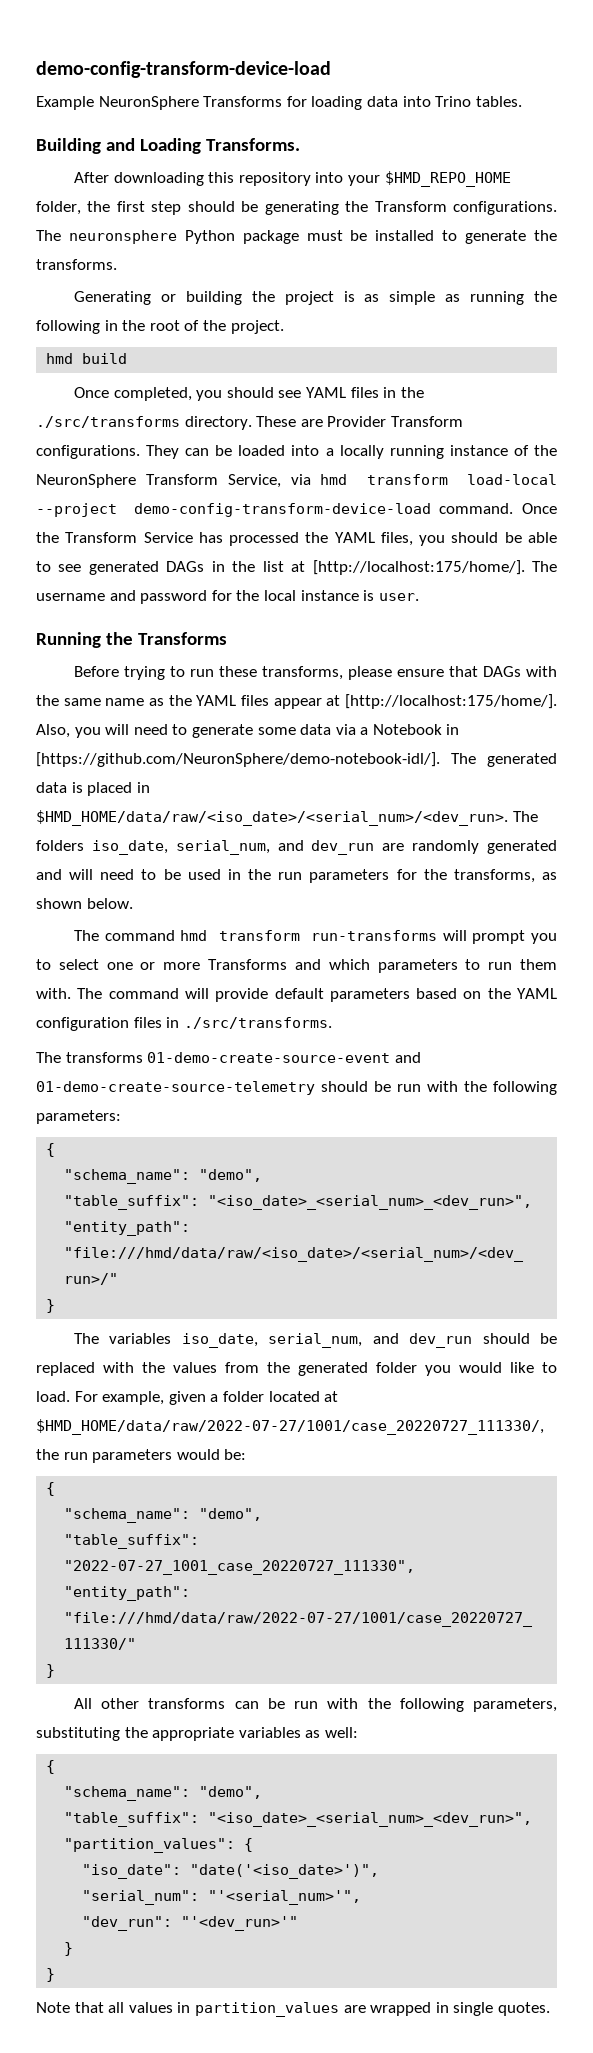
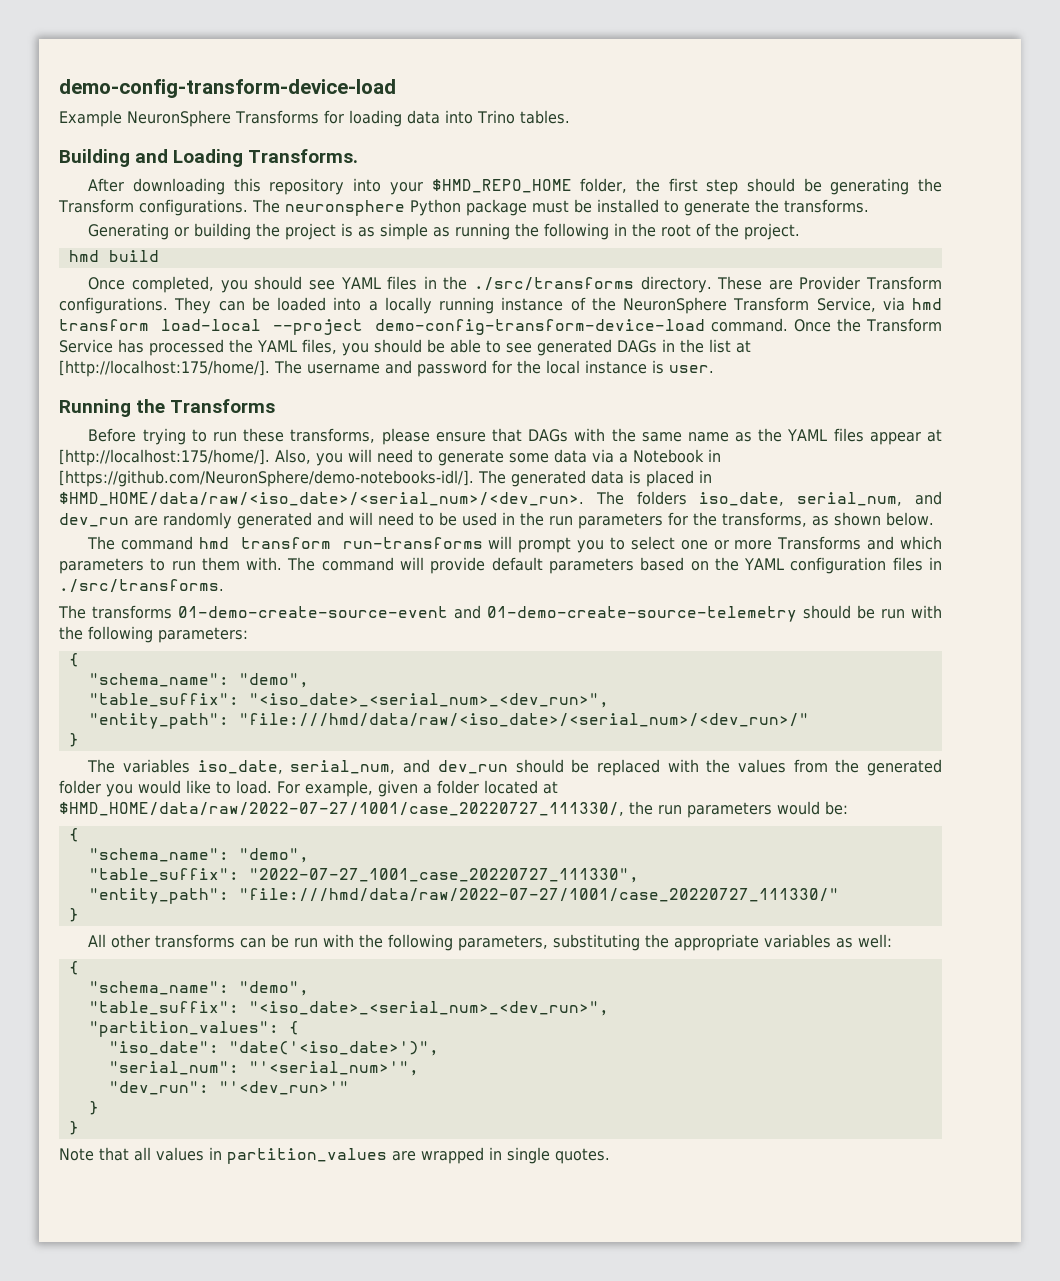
- Also, you will need to generate some data via a Notebook in [https://github.com/NeuronSphere/demo-notebook-idl/]. The generated data is placed in $HMD_HOME/data/raw/<iso_date>/<serial_num>/<dev_run>.
+ Also, you will need to generate some data via a Notebook in [https://github.com/NeuronSphere/demo-notebooks-idl/]. The generated data is placed in $HMD_HOME/data/raw/<iso_date>/<serial_num>/<dev_run>.

